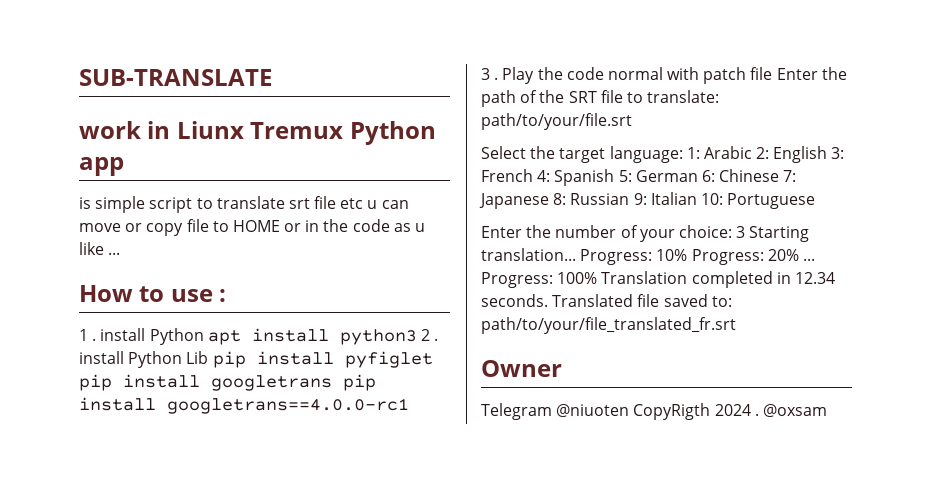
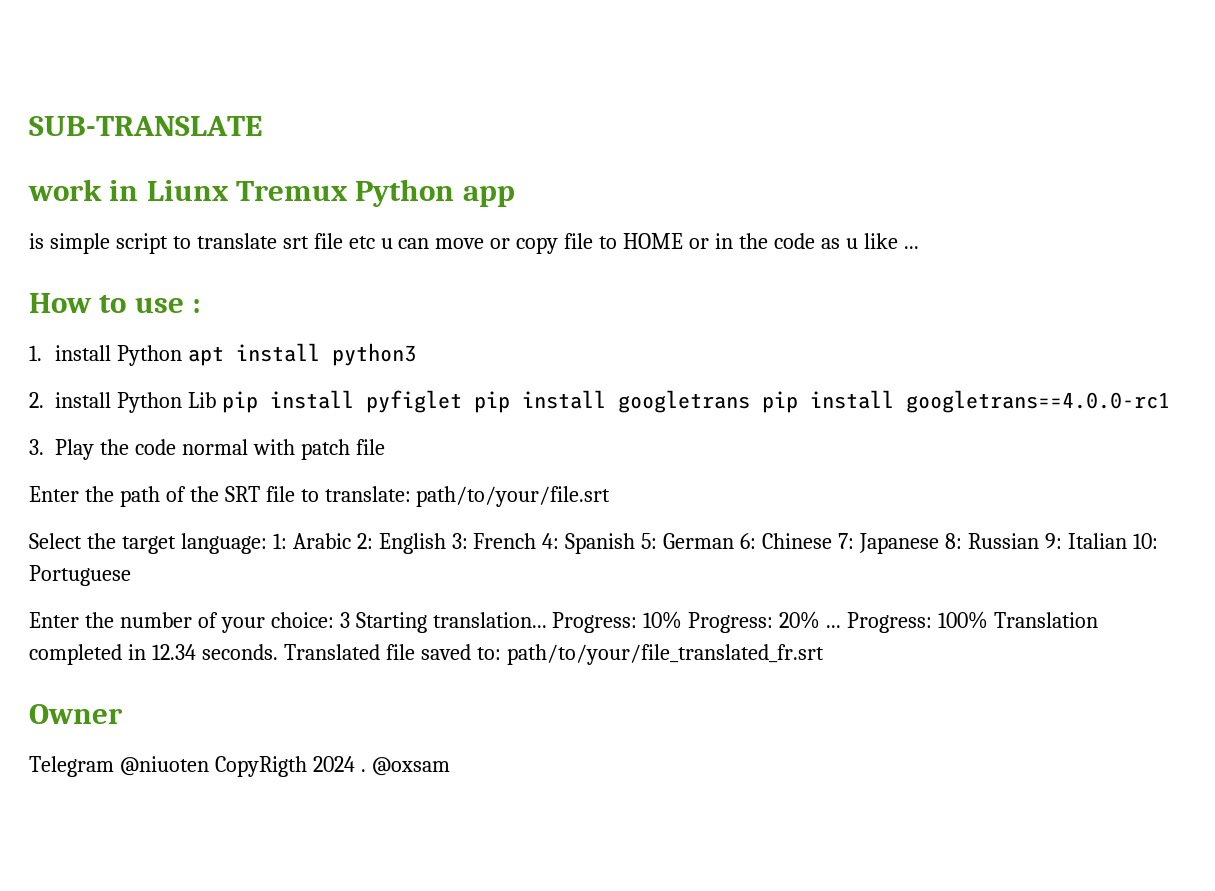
- 1 . install Python apt install python3 2 . install Python Lib pip install pyfiglet pip install googletrans pip install googletrans==4.0.0-rc1
+ 1. install Python apt install python3
+ 2. install Python Lib pip install pyfiglet pip install googletrans pip install googletrans==4.0.0-rc1
- 3 . Play the code normal with patch file Enter the path of the SRT file to translate: path/to/your/file.srt
+ 3. Play the code normal with patch file
+ Enter the path of the SRT file to translate: path/to/your/file.srt

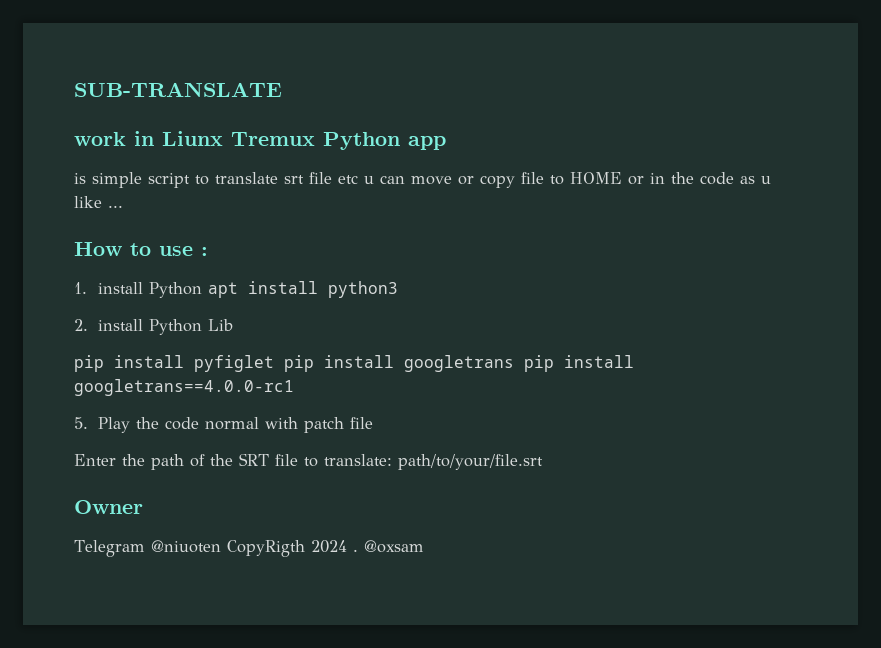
- 2. install Python Lib pip install pyfiglet pip install googletrans pip install googletrans==4.0.0-rc1
+ 2. install Python Lib
+ pip install pyfiglet pip install googletrans pip install googletrans==4.0.0-rc1
- 3. Play the code normal with patch file
+ 5. Play the code normal with patch file
- Select the target language: 1: Arabic 2: English 3: French 4: Spanish 5: German 6: Chinese 7: Japanese 8: Russian 9: Italian 10: Portuguese
- Enter the number of your choice: 3 Starting translation... Progress: 10% Progress: 20% ... Progress: 100% Translation completed in 12.34 seconds. Translated file saved to: path/to/your/file_translated_fr.srt

